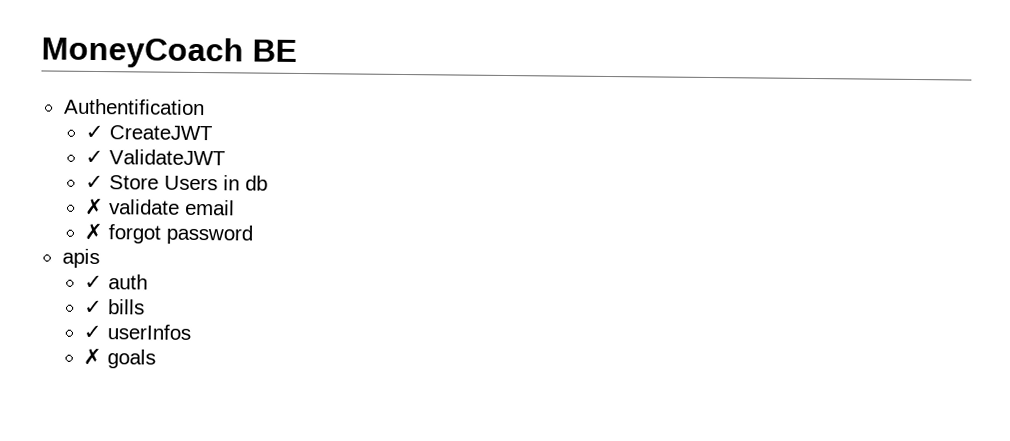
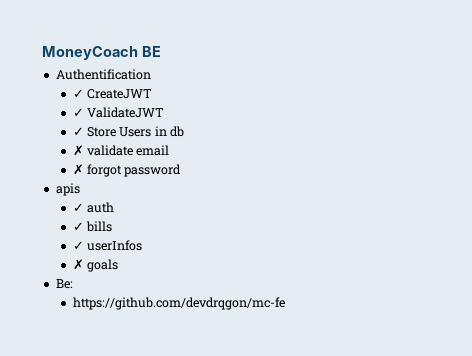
+ Be:
+ https://github.com/devdrqgon/mc-fe

